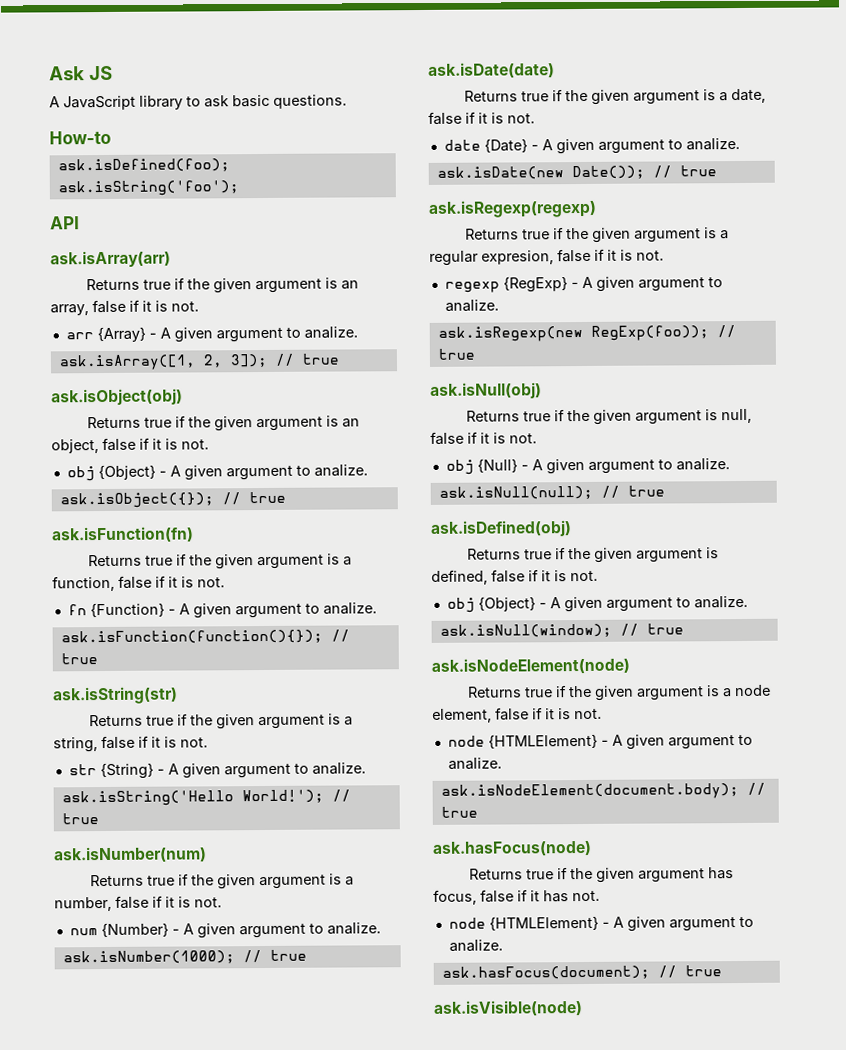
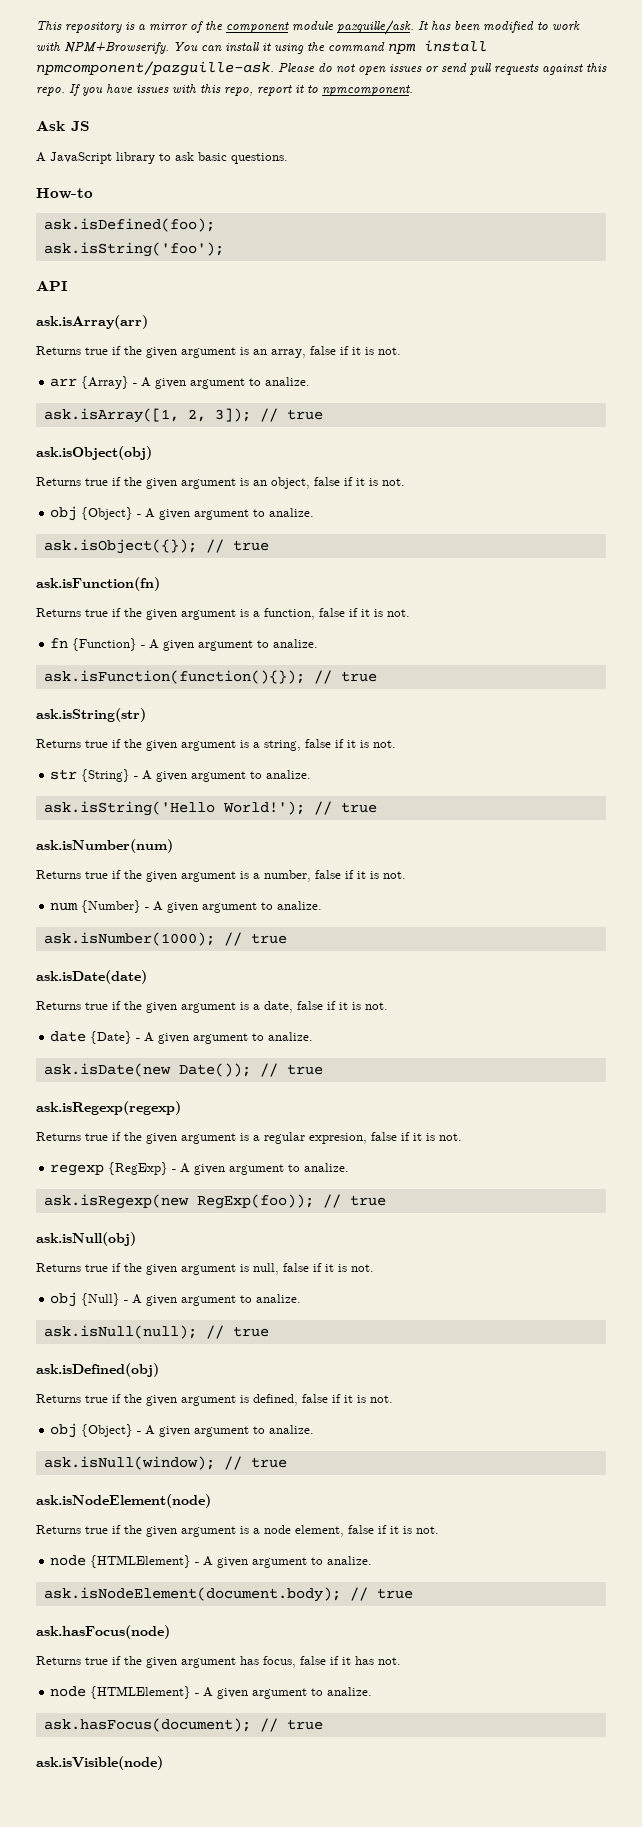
+ This repository is a mirror of the component module pazguille/ask. It has been modified to work with NPM+Browserify. You can install it using the command npm install npmcomponent/pazguille-ask. Please do not open issues or send pull requests against this repo. If you have issues with this repo, report it to npmcomponent.

